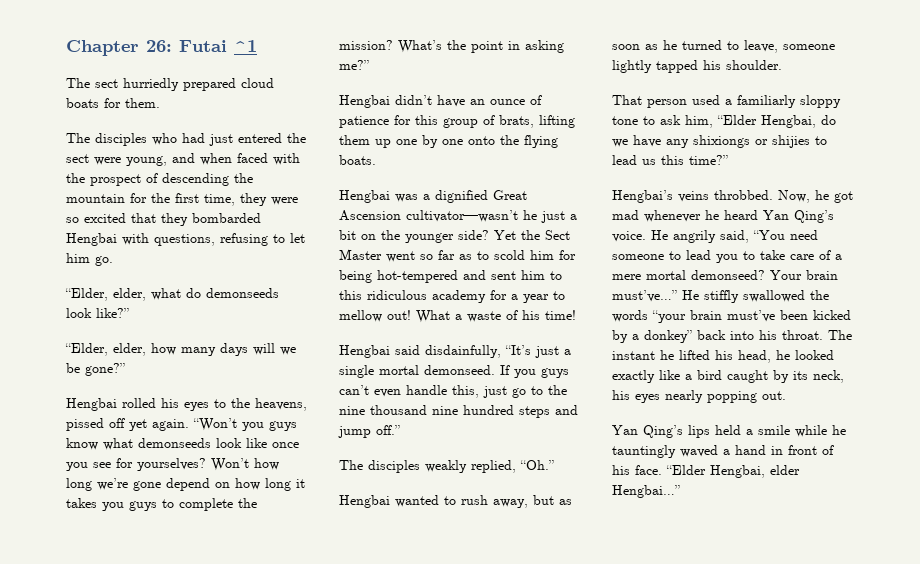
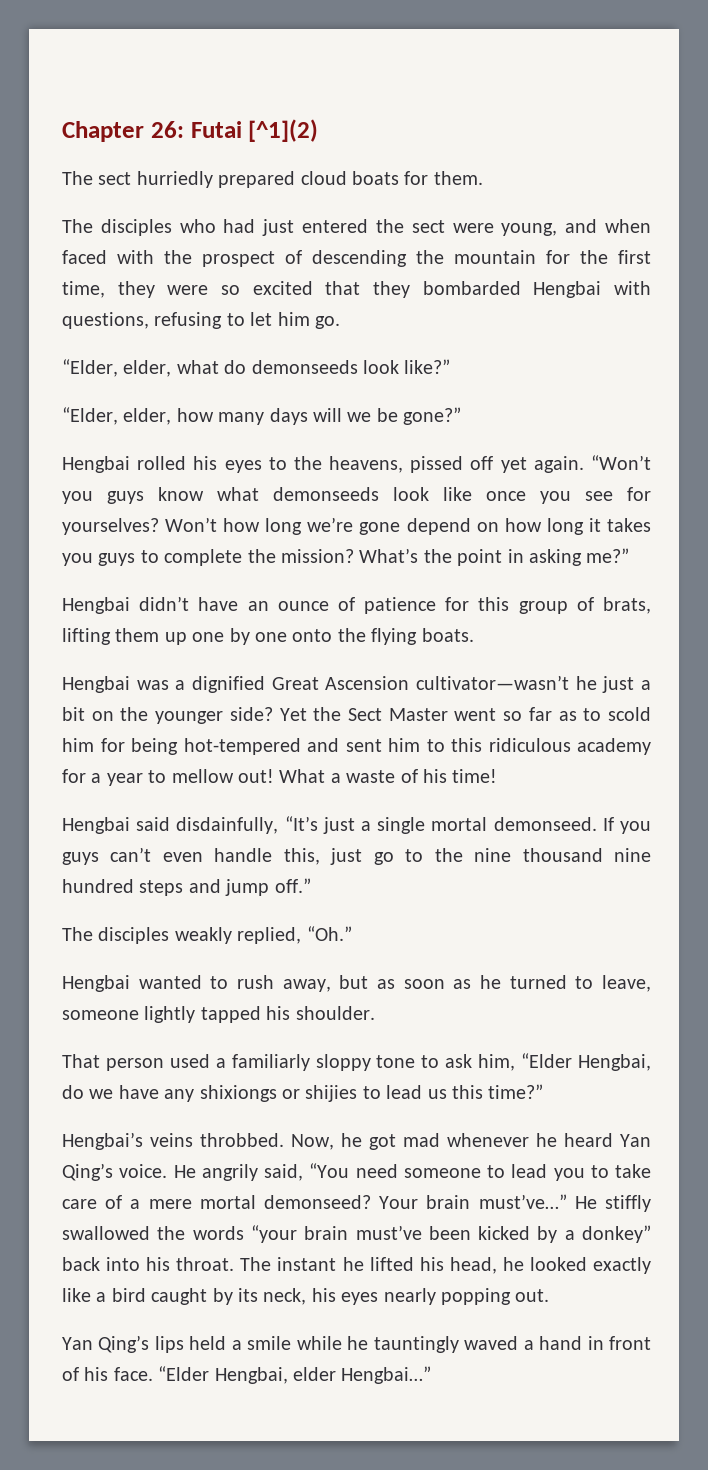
- Chapter 26: Futai ^1
+ Chapter 26: Futai [^1](2)

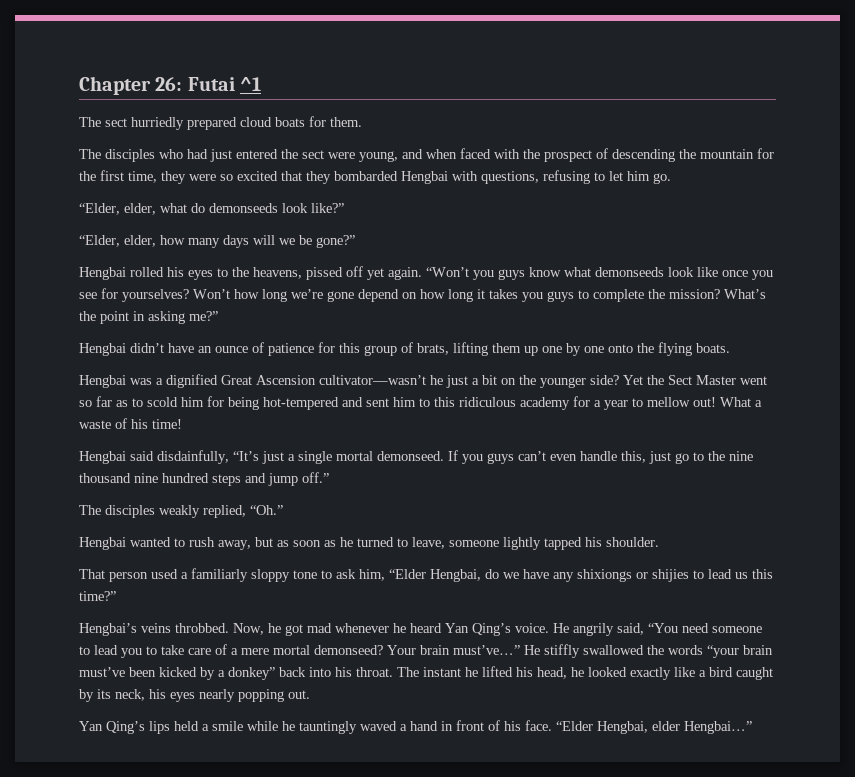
- Chapter 26: Futai [^1](2)
+ Chapter 26: Futai ^1

